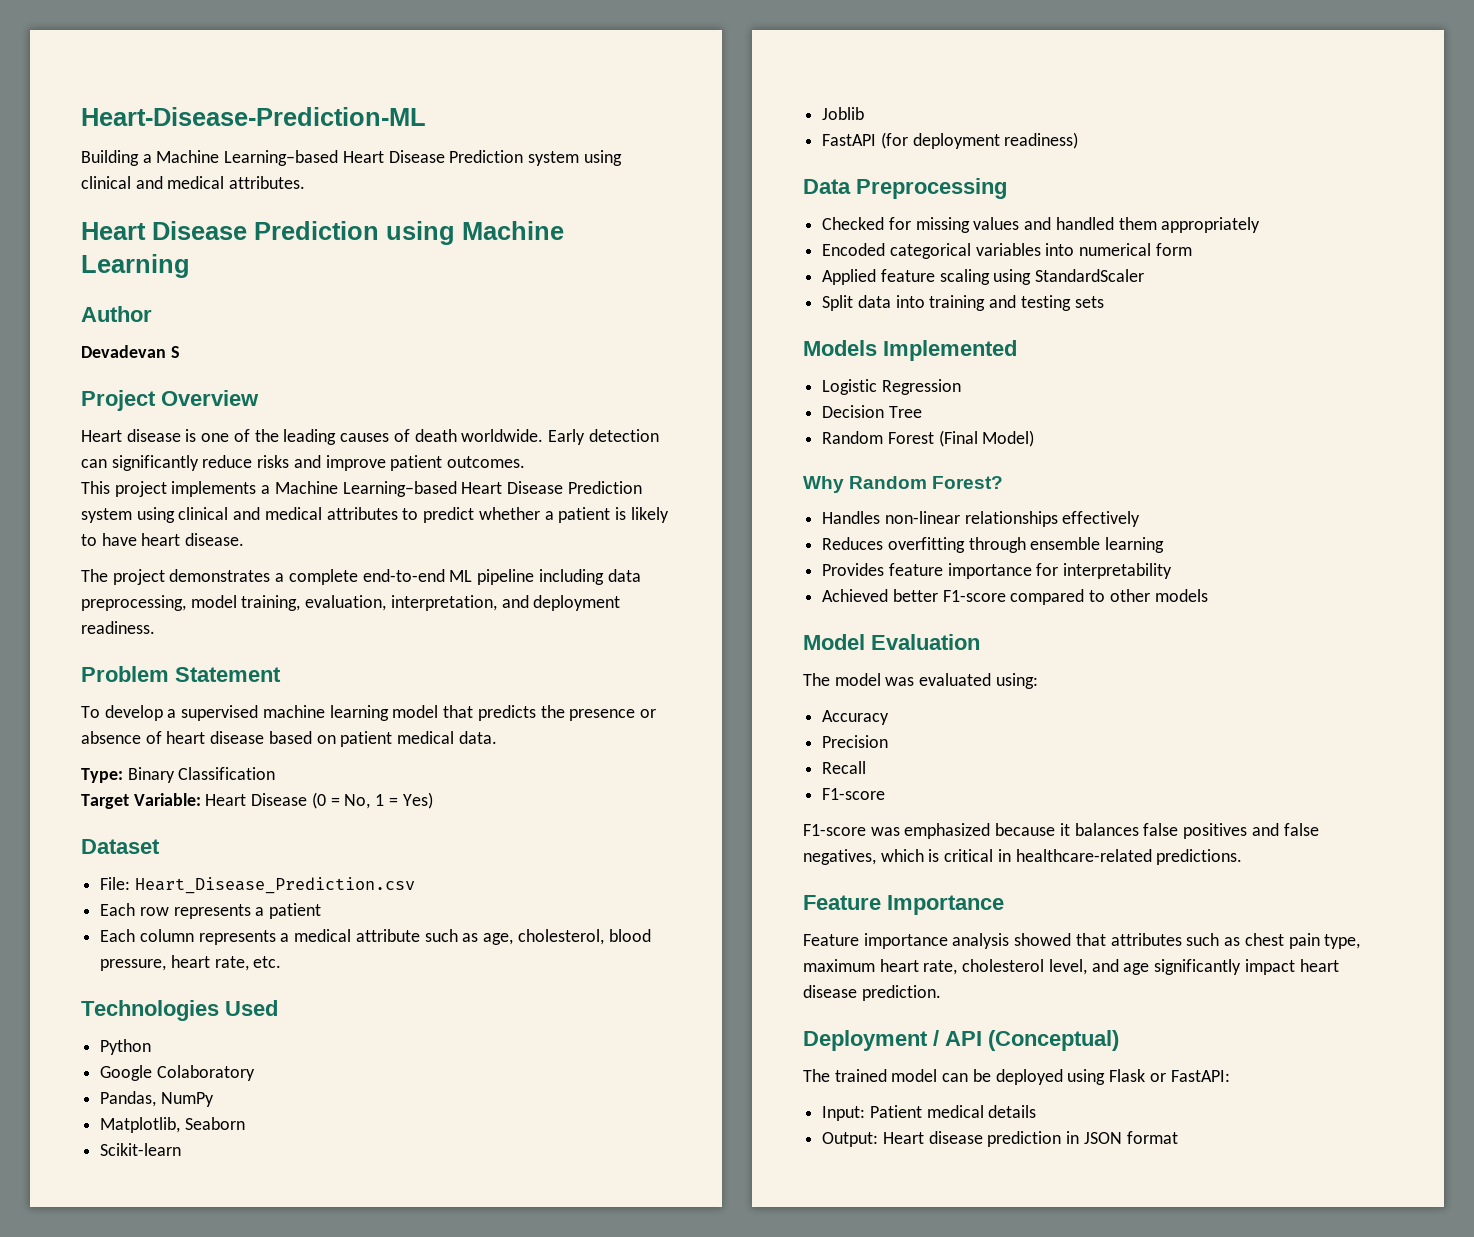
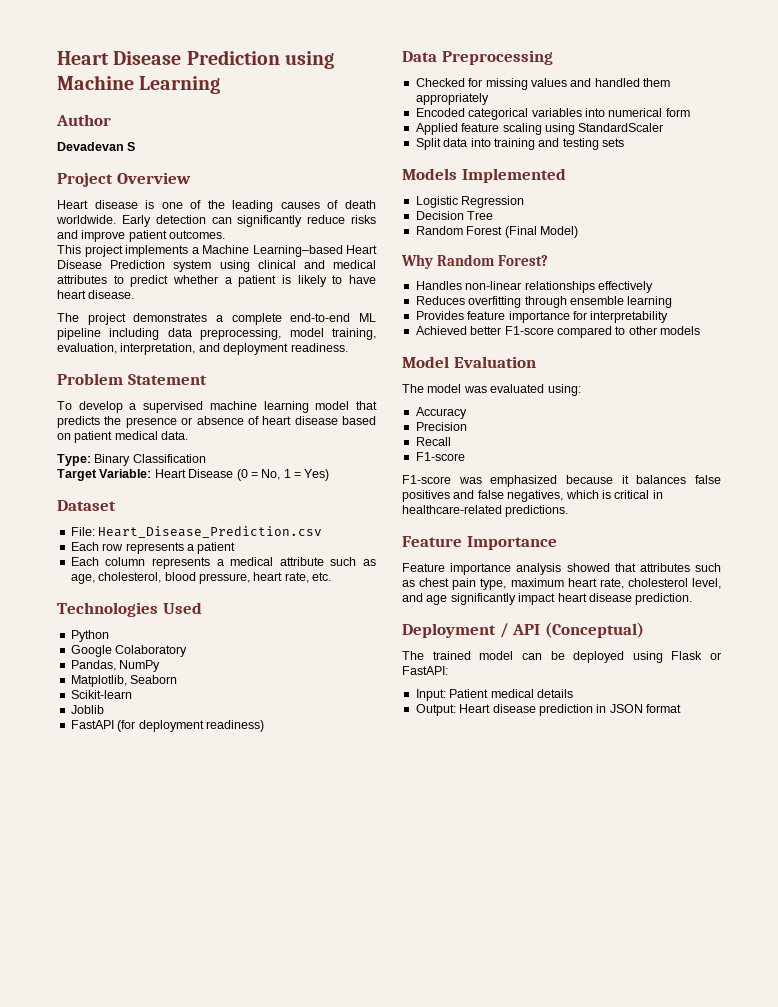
- Heart-Disease-Prediction-ML
- Building a Machine Learning–based Heart Disease Prediction system using clinical and medical attributes.

